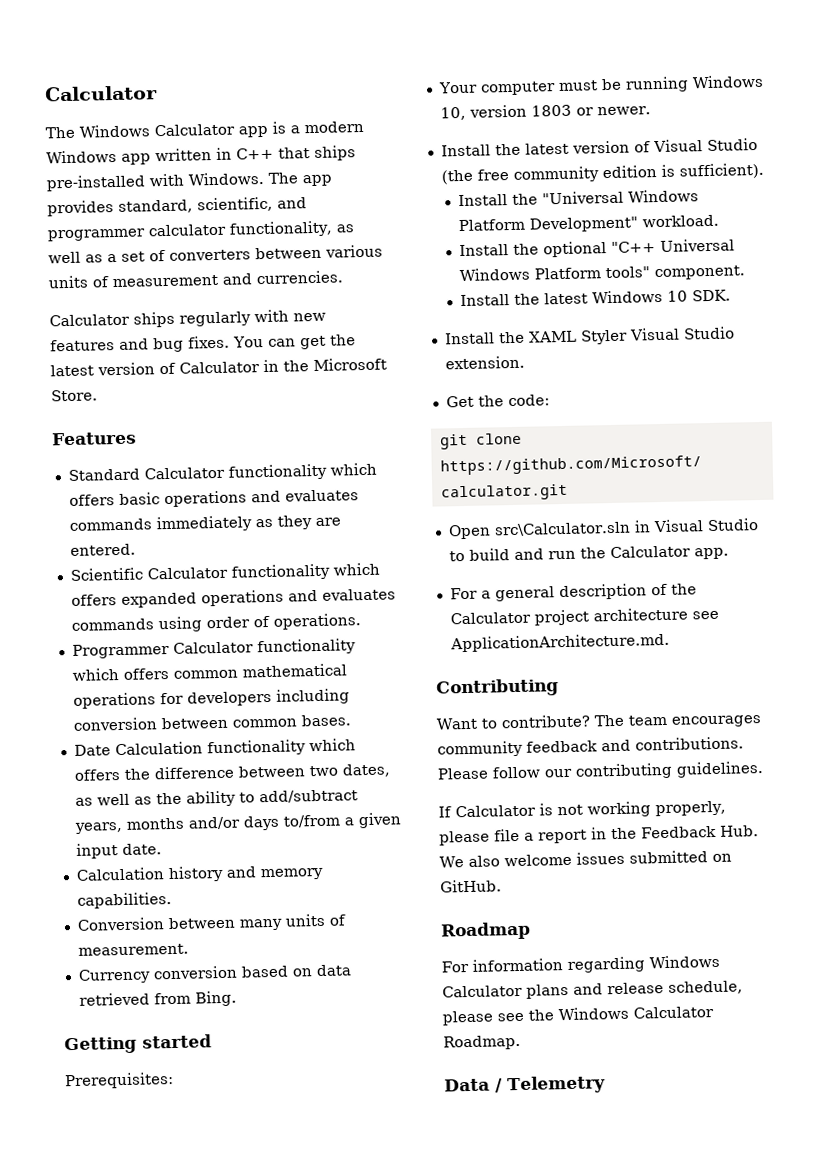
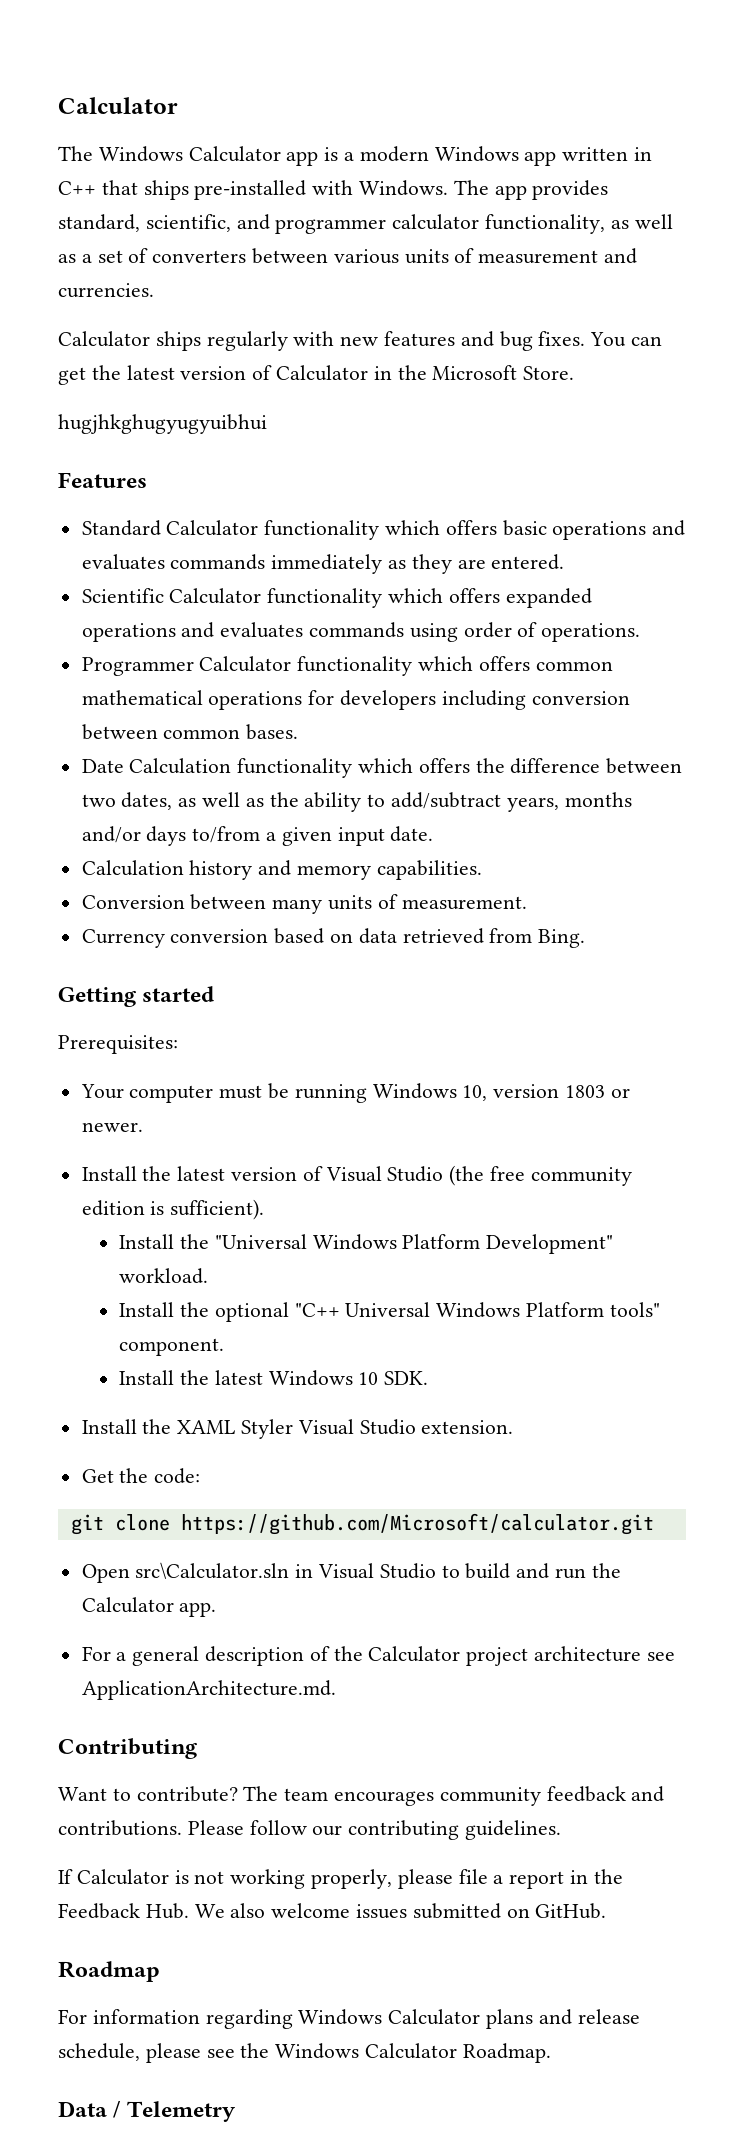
+ hugjhkghugyugyuibhui

